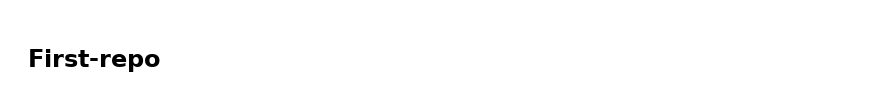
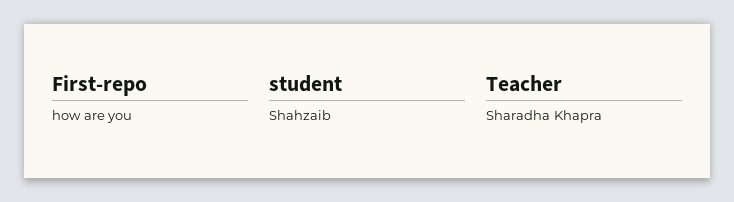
+ how are you
+ student
+ Shahzaib
+ Teacher
+ Sharadha Khapra

